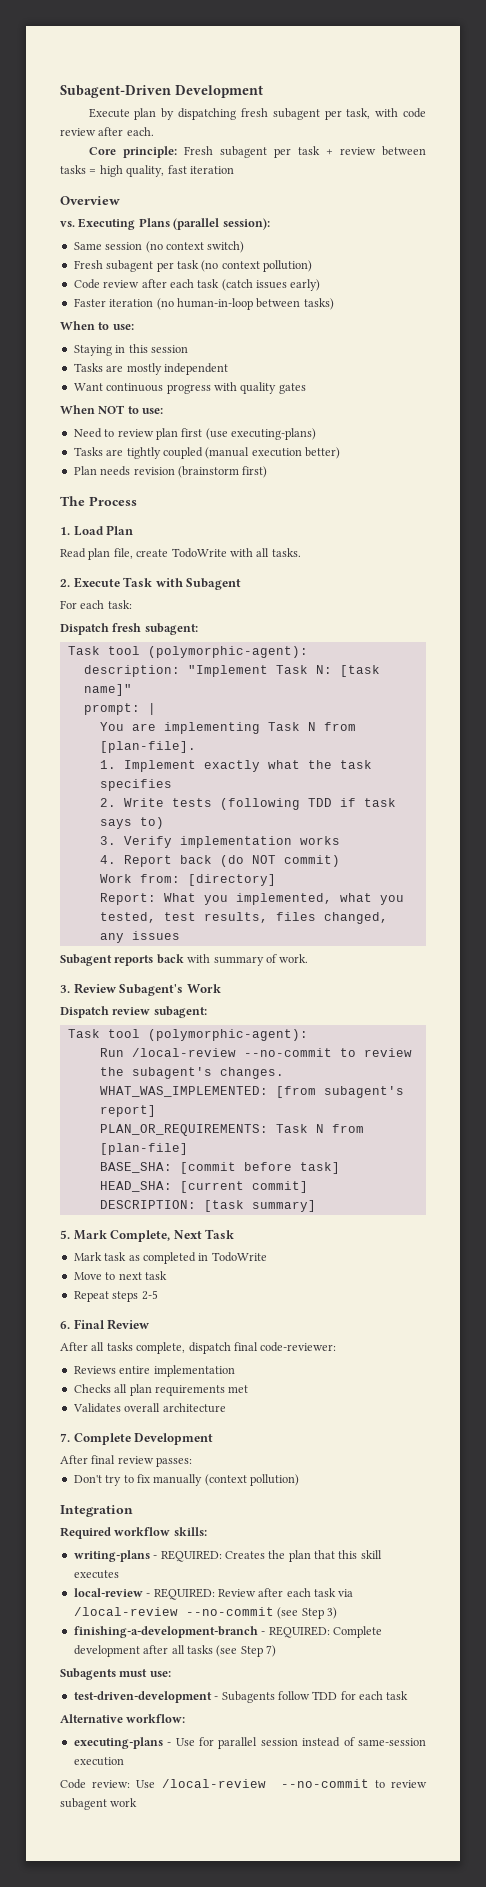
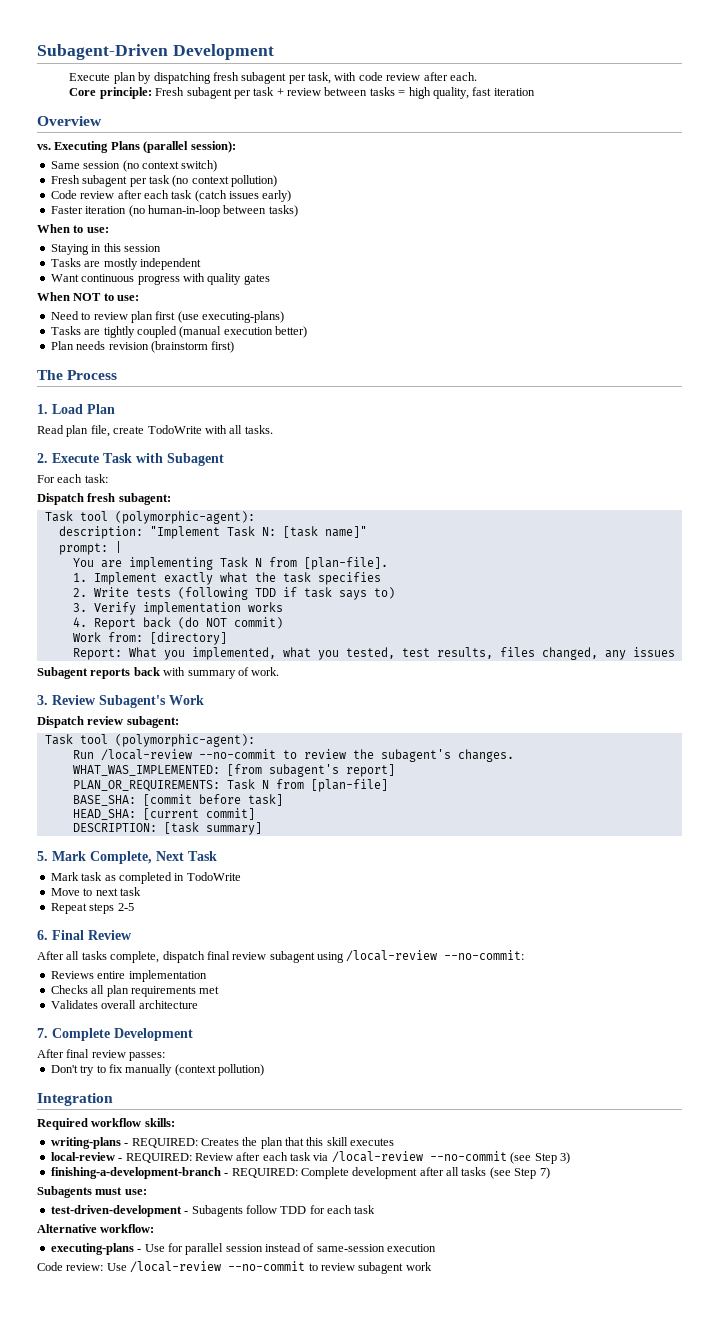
- After all tasks complete, dispatch final code-reviewer:
+ After all tasks complete, dispatch final review subagent using /local-review --no-commit:

